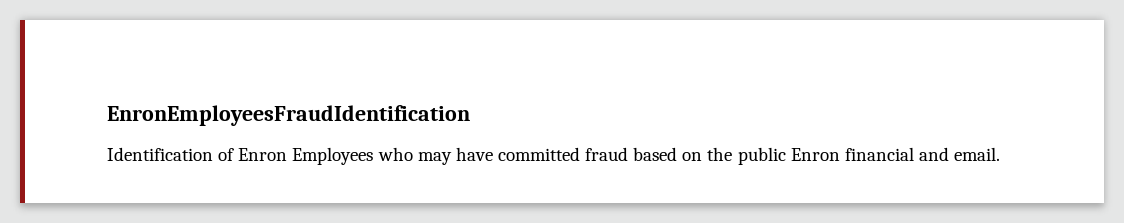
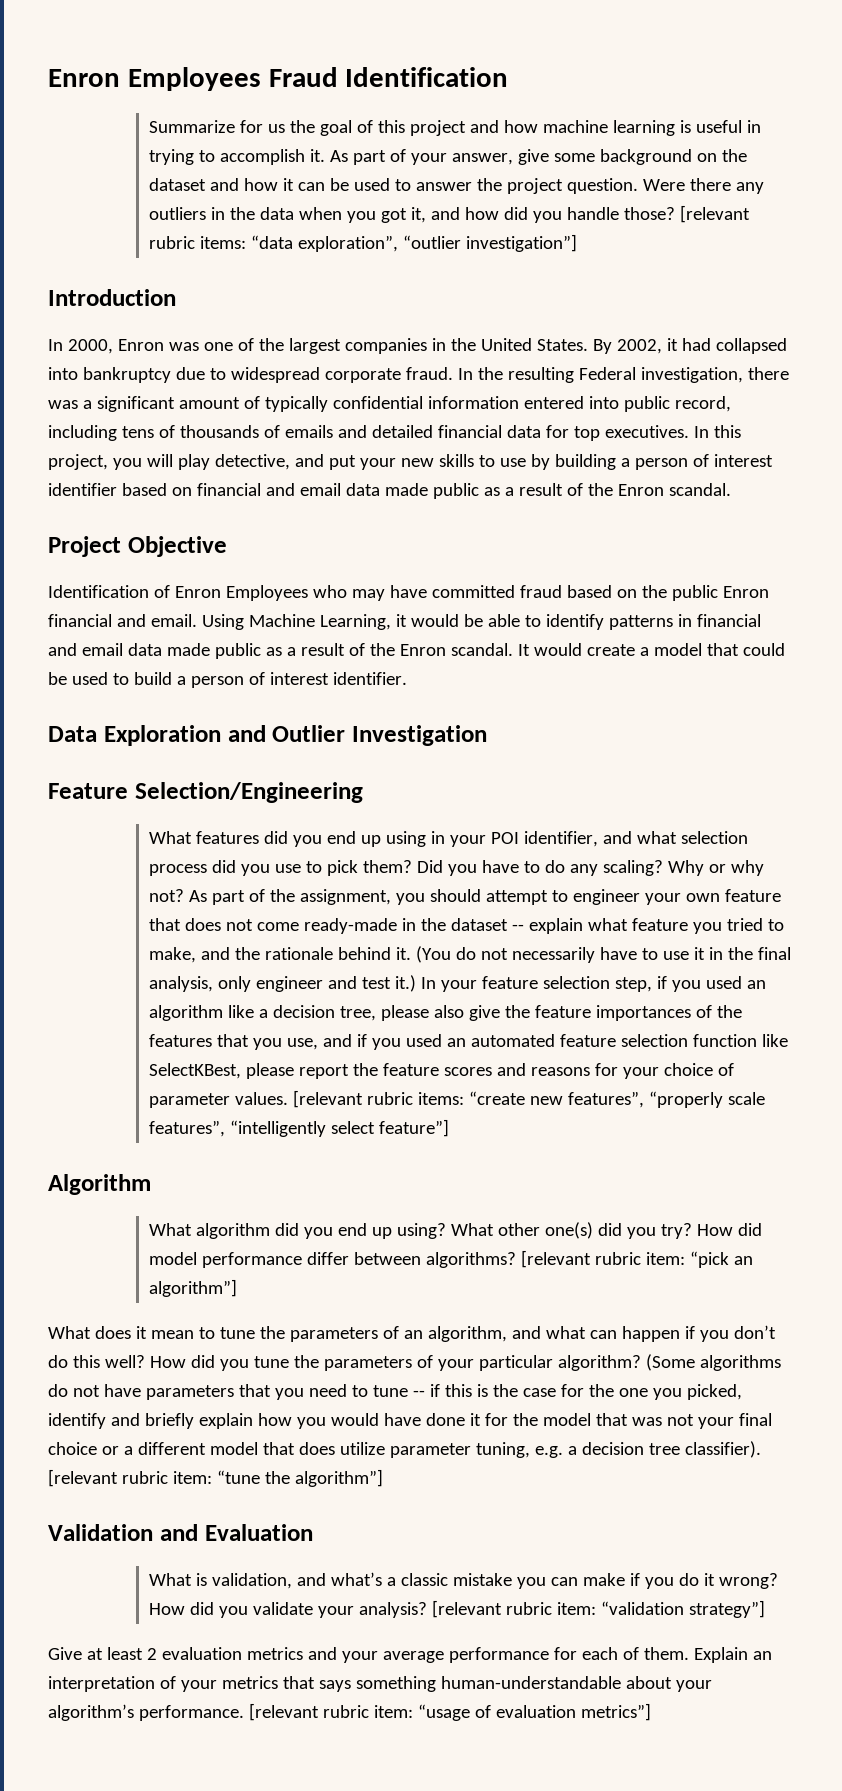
- EnronEmployeesFraudIdentification
+ Enron Employees Fraud Identification
+ Summarize for us the goal of this project and how machine learning is useful in trying to accomplish it. As part of your answer, give some background on the dataset and how it can be used to answer the project question. Were there any outliers in the data when you got it, and how did you handle those? [relevant rubric items: “data exploration”, “outlier investigation”]
+ Introduction
+ In 2000, Enron was one of the largest companies in the United States. By 2002, it had collapsed into bankruptcy due to widespread corporate fraud. In the resulting Federal investigation, there was a significant amount of typically confidential information entered into public record, including tens of thousands of emails and detailed financial data for top executives. In this project, you will play detective, and put your new skills to use by building a person of interest identifier based on financial and email data made public as a result of the Enron scandal.
+ Project Objective
+ Using Machine Learning, it would be able to identify patterns in financial and email data made public as a result of the Enron scandal. It would create a model that could be used to build a person of interest identifier.
+ Data Exploration and Outlier Investigation
+ Feature Selection/Engineering
+ What features did you end up using in your POI identifier, and what selection process did you use to pick them? Did you have to do any scaling? Why or why not? As part of the assignment, you should attempt to engineer your own feature that does not come ready-made in the dataset -- explain what feature you tried to make, and the rationale behind it. (You do not necessarily have to use it in the final analysis, only engineer and test it.) In your feature selection step, if you used an algorithm like a decision tree, please also give the feature importances of the features that you use, and if you used an automated feature selection function like SelectKBest, please report the feature scores and reasons for your choice of parameter values. [relevant rubric items: “create new features”, “properly scale features”, “intelligently select feature”]
+ Algorithm
+ What algorithm did you end up using? What other one(s) did you try? How did model performance differ between algorithms? [relevant rubric item: “pick an algorithm”]
+ What does it mean to tune the parameters of an algorithm, and what can happen if you don’t do this well? How did you tune the parameters of your particular algorithm? (Some algorithms do not have parameters that you need to tune -- if this is the case for the one you picked, identify and briefly explain how you would have done it for the model that was not your final choice or a different model that does utilize parameter tuning, e.g. a decision tree classifier). [relevant rubric item: “tune the algorithm”]
+ Validation and Evaluation
+ What is validation, and what’s a classic mistake you can make if you do it wrong? How did you validate your analysis? [relevant rubric item: “validation strategy”]
+ Give at least 2 evaluation metrics and your average performance for each of them. Explain an interpretation of your metrics that says something human-understandable about your algorithm’s performance. [relevant rubric item: “usage of evaluation metrics”]

